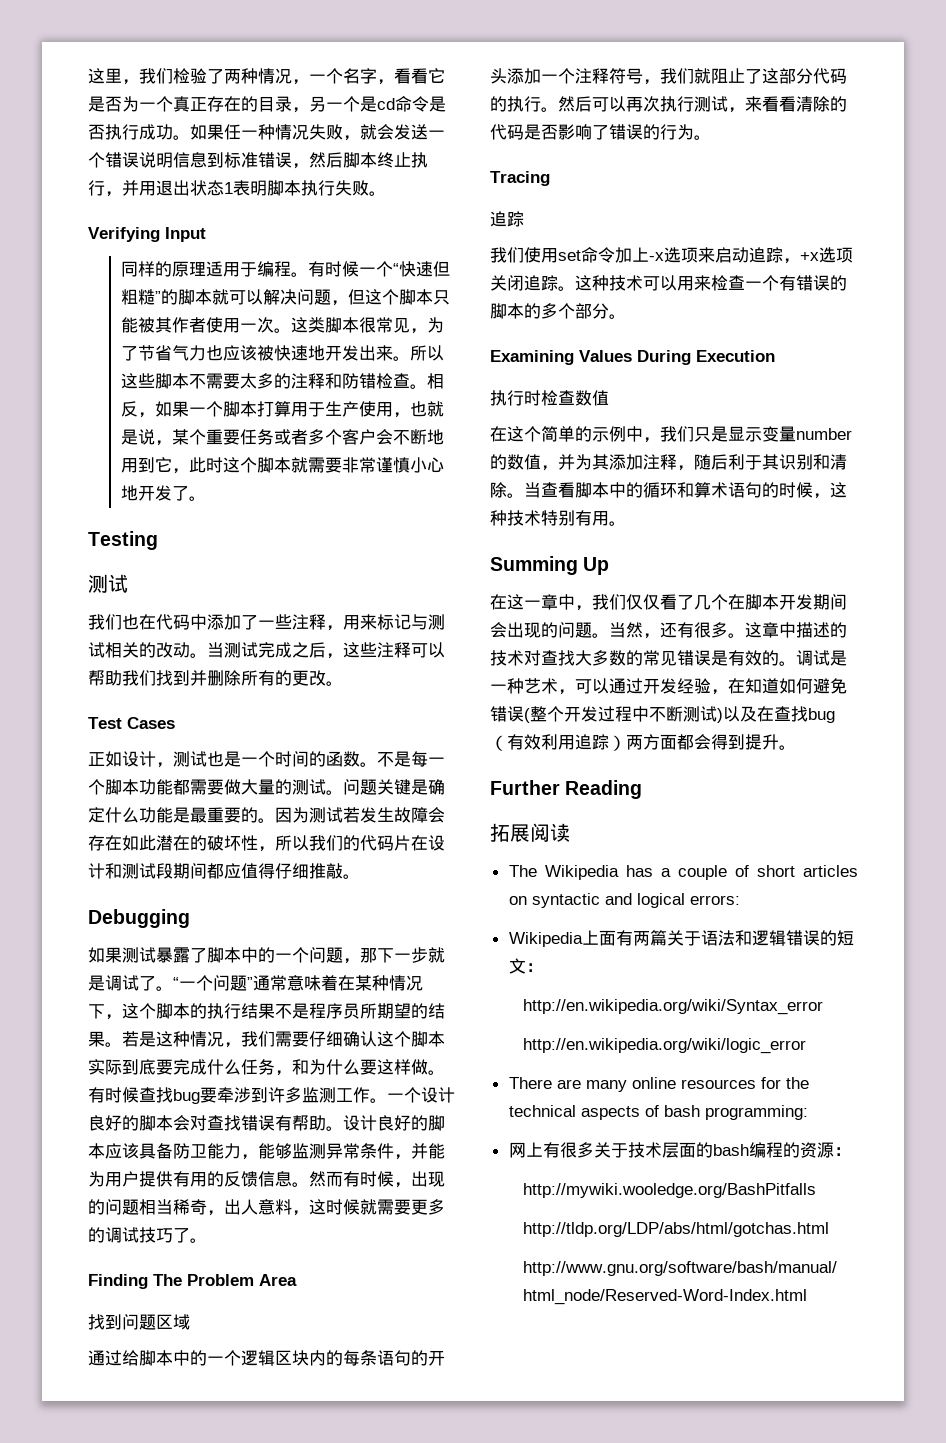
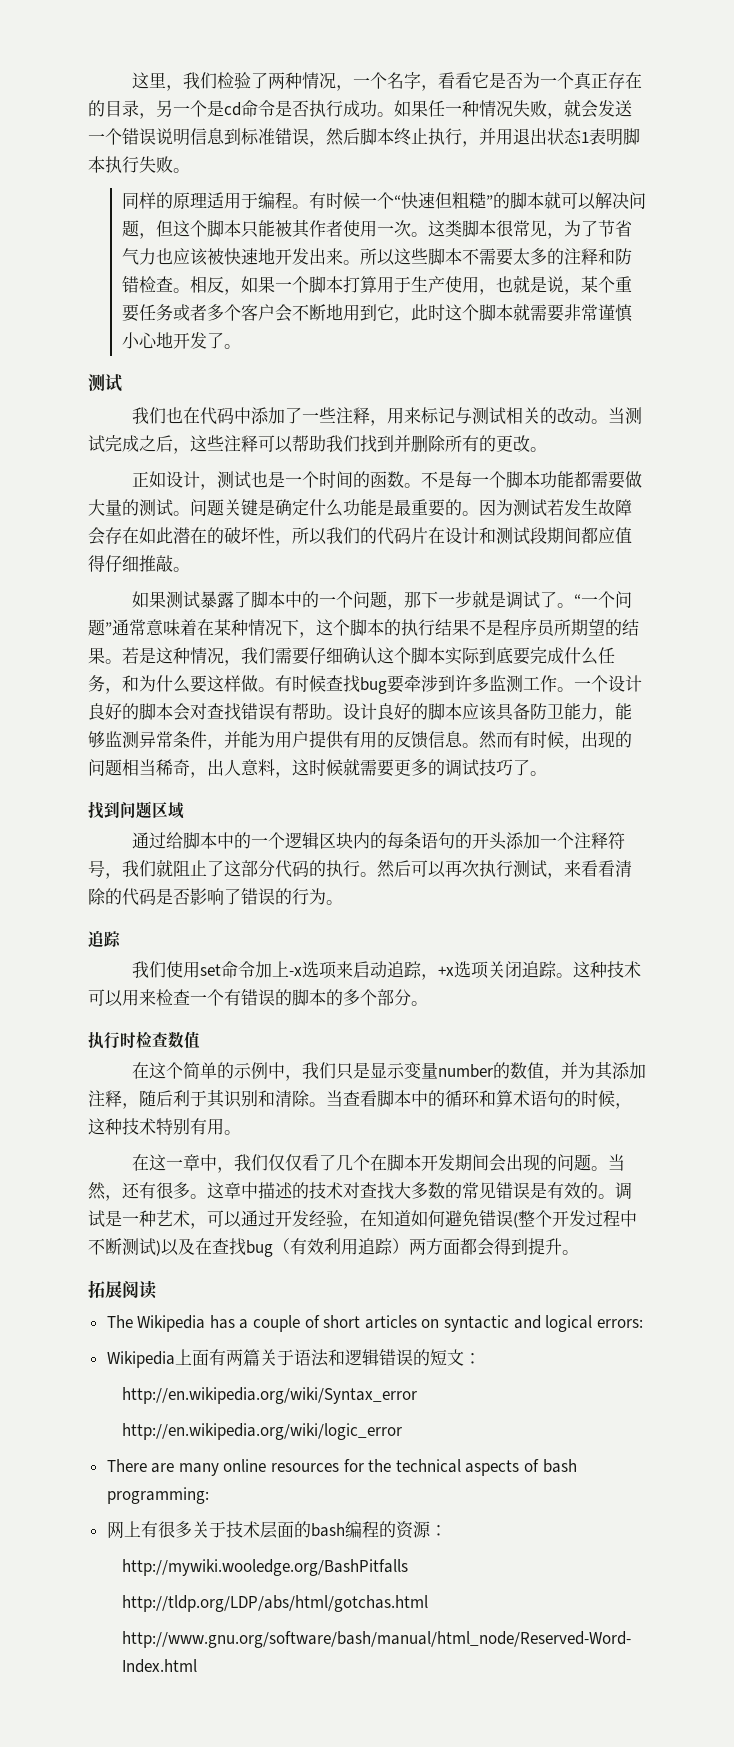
- Verifying Input
- Testing
- Test Cases
- Debugging
- Finding The Problem Area
- Tracing
- Examining Values During Execution
- Summing Up
- Further Reading

